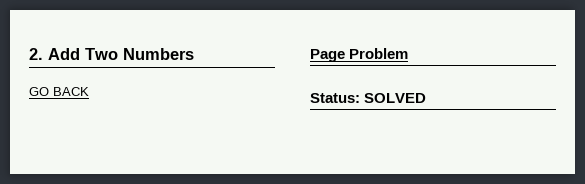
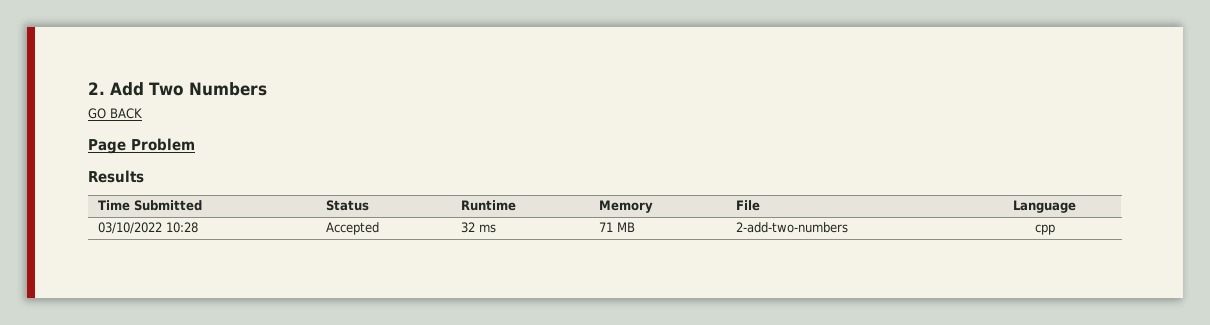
- Status: SOLVED
+ Results
+ Time Submitted | Status | Runtime | Memory | File | Language
+ 03/10/2022 10:28 | Accepted | 32 ms | 71 MB | 2-add-two-numbers | cpp

